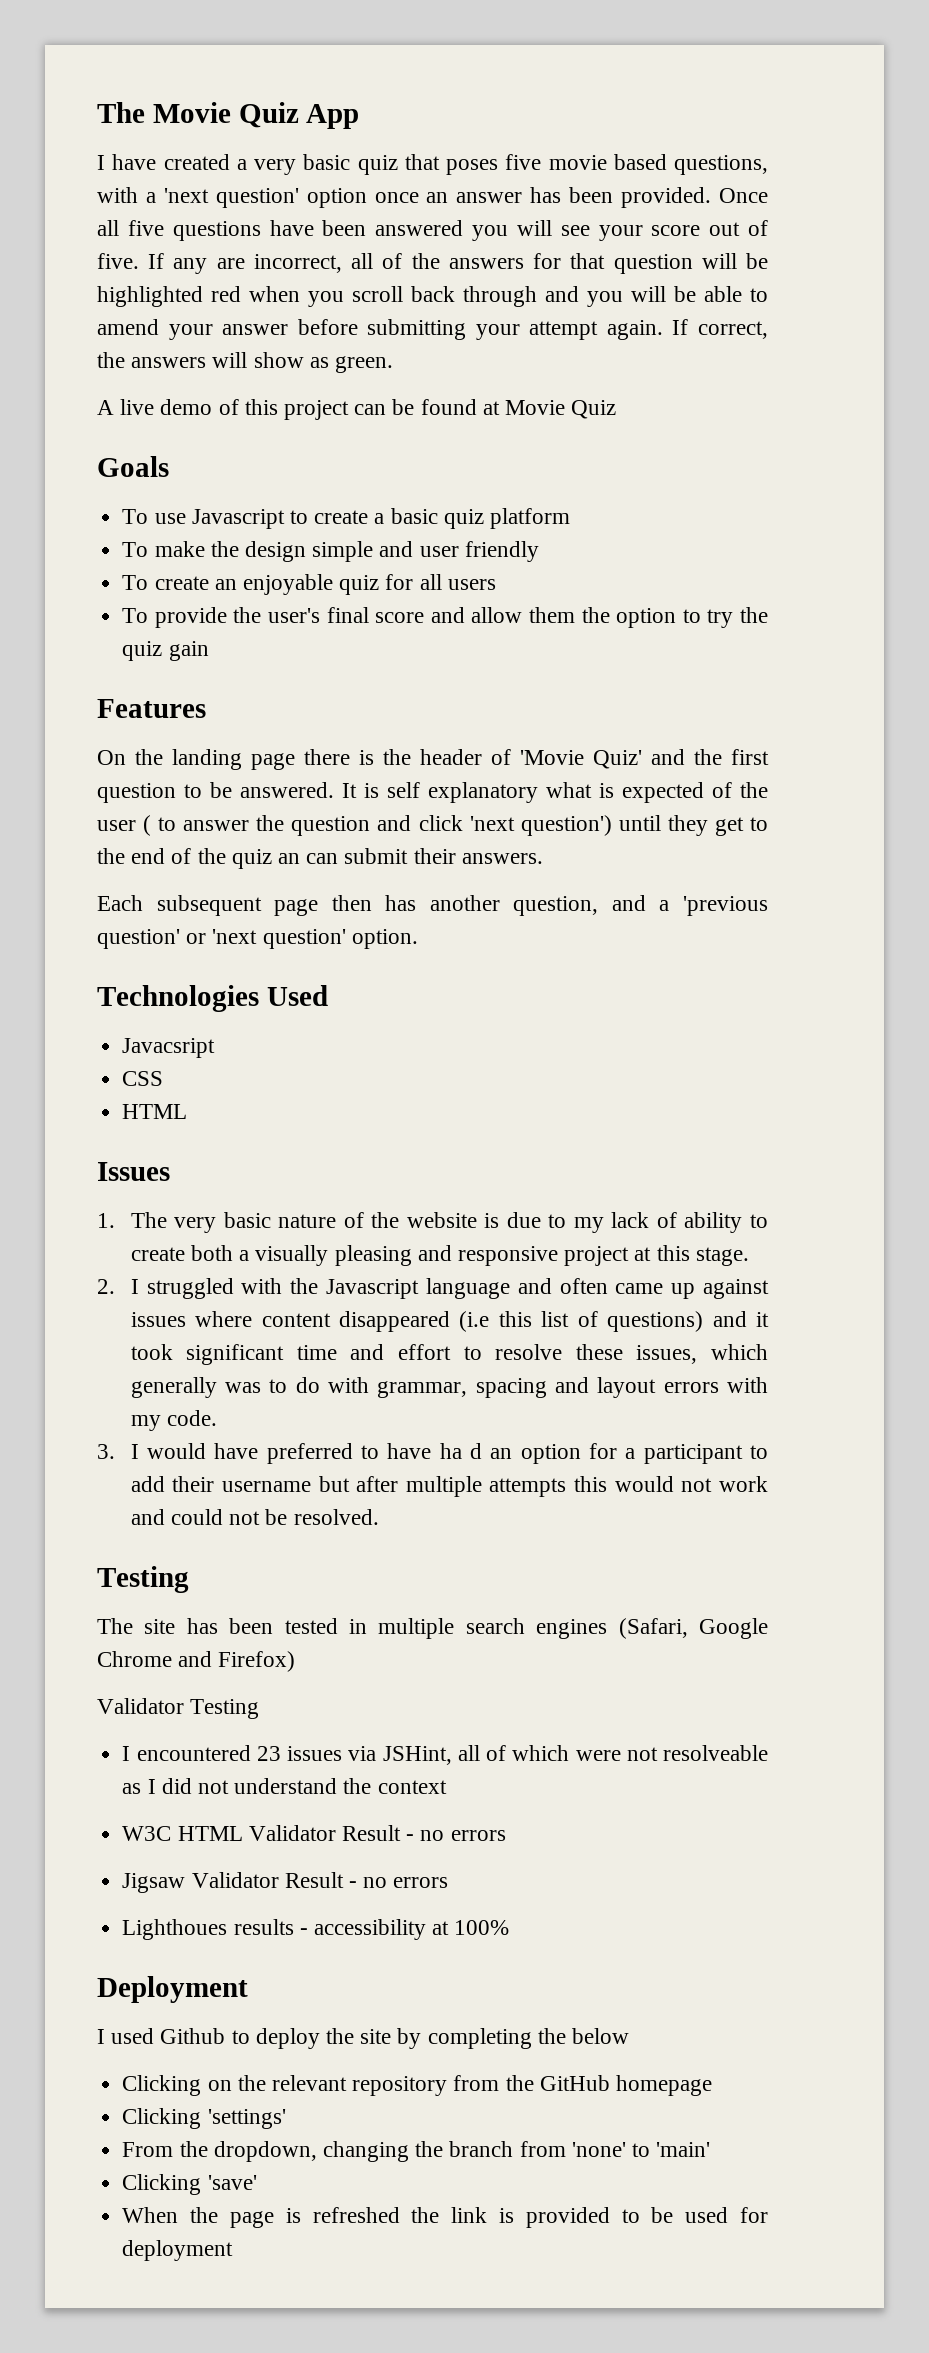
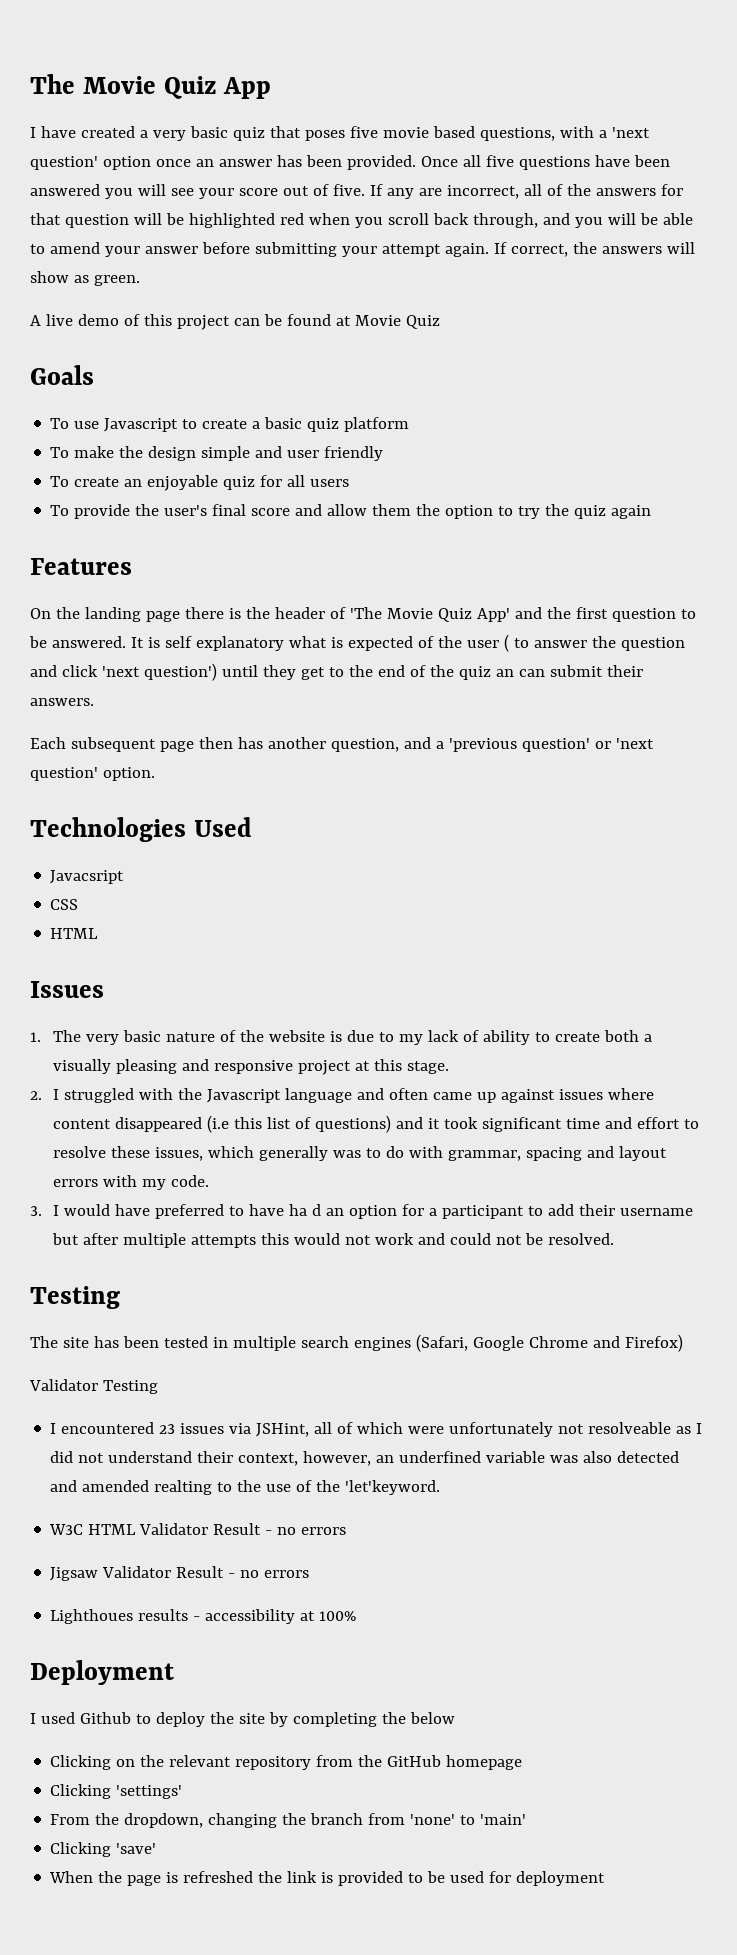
- If any are incorrect, all of the answers for that question will be highlighted red when you scroll back through and you will be able to amend your answer before submitting your attempt again.
+ If any are incorrect, all of the answers for that question will be highlighted red when you scroll back through, and you will be able to amend your answer before submitting your attempt again.
- To provide the user's final score and allow them the option to try the quiz gain
+ To provide the user's final score and allow them the option to try the quiz again
- On the landing page there is the header of 'Movie Quiz' and the first question to be answered.
+ On the landing page there is the header of 'The Movie Quiz App' and the first question to be answered.
- I encountered 23 issues via JSHint, all of which were not resolveable as I did not understand the context
+ I encountered 23 issues via JSHint, all of which were unfortunately not resolveable as I did not understand their context, however, an underfined variable was also detected and amended realting to the use of the 'let'keyword.

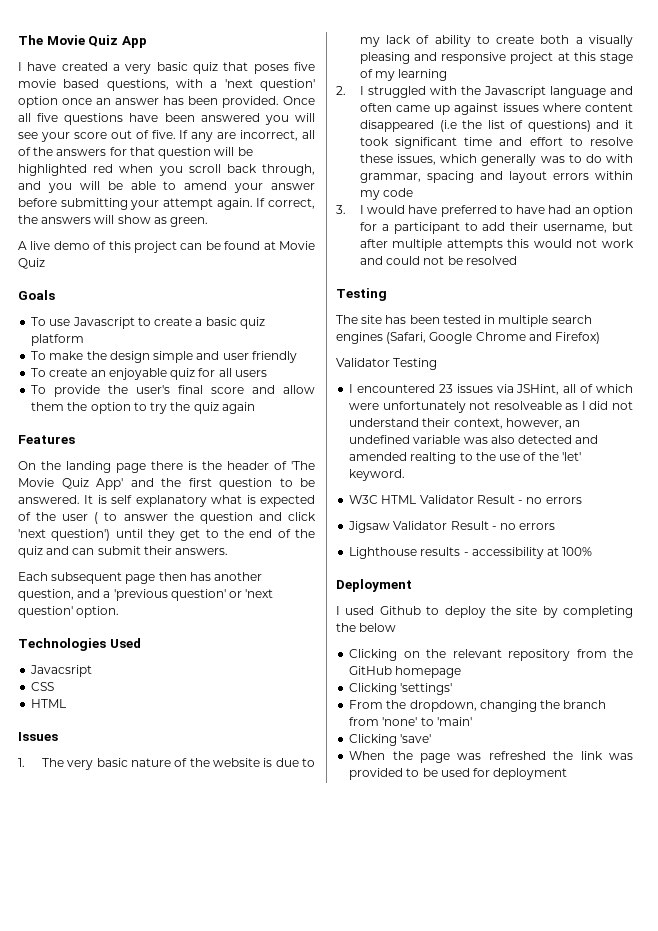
- It is self explanatory what is expected of the user ( to answer the question and click 'next question') until they get to the end of the quiz an can submit their answers.
+ It is self explanatory what is expected of the user ( to answer the question and click 'next question') until they get to the end of the quiz and can submit their answers.
- 1. The very basic nature of the website is due to my lack of ability to create both a visually pleasing and responsive project at this stage.
+ 1. The very basic nature of the website is due to my lack of ability to create both a visually pleasing and responsive project at this stage of my learning
- 2. I struggled with the Javascript language and often came up against issues where content disappeared (i.e this list of questions) and it took significant time and effort to resolve these issues, which generally was to do with grammar, spacing and layout errors with my code.
+ 2. I struggled with the Javascript language and often came up against issues where content disappeared (i.e the list of questions) and it took significant time and effort to resolve these issues, which generally was to do with grammar, spacing and layout errors within my code
- 3. I would have preferred to have ha d an option for a participant to add their username but after multiple attempts this would not work and could not be resolved.
+ 3. I would have preferred to have had an option for a participant to add their username, but after multiple attempts this would not work and could not be resolved
- I encountered 23 issues via JSHint, all of which were unfortunately not resolveable as I did not understand their context, however, an underfined variable was also detected and amended realting to the use of the 'let'keyword.
+ I encountered 23 issues via JSHint, all of which were unfortunately not resolveable as I did not understand their context, however, an undefined variable was also detected and amended realting to the use of the 'let' keyword.
- Lighthoues results - accessibility at 100%
+ Lighthouse results - accessibility at 100%
- When the page is refreshed the link is provided to be used for deployment
+ When the page was refreshed the link was provided to be used for deployment

